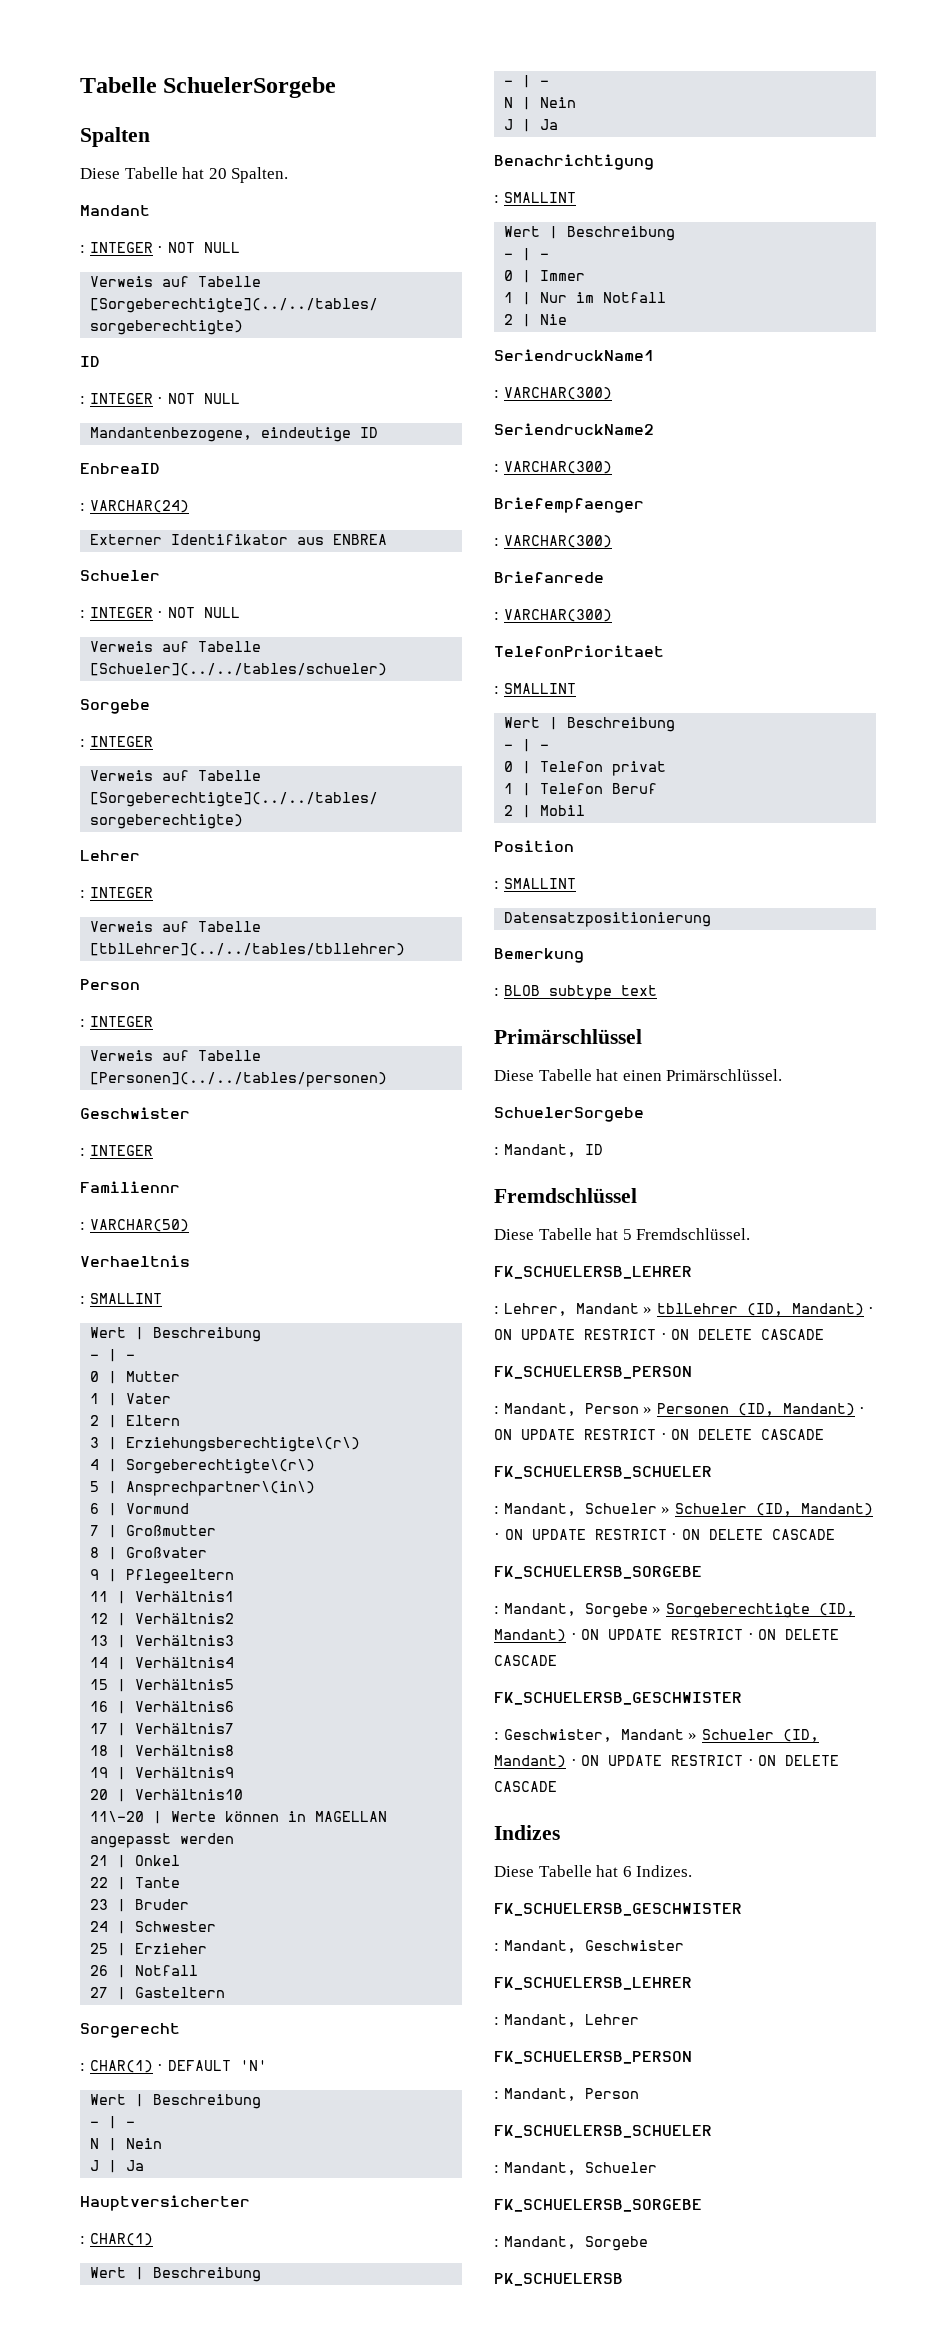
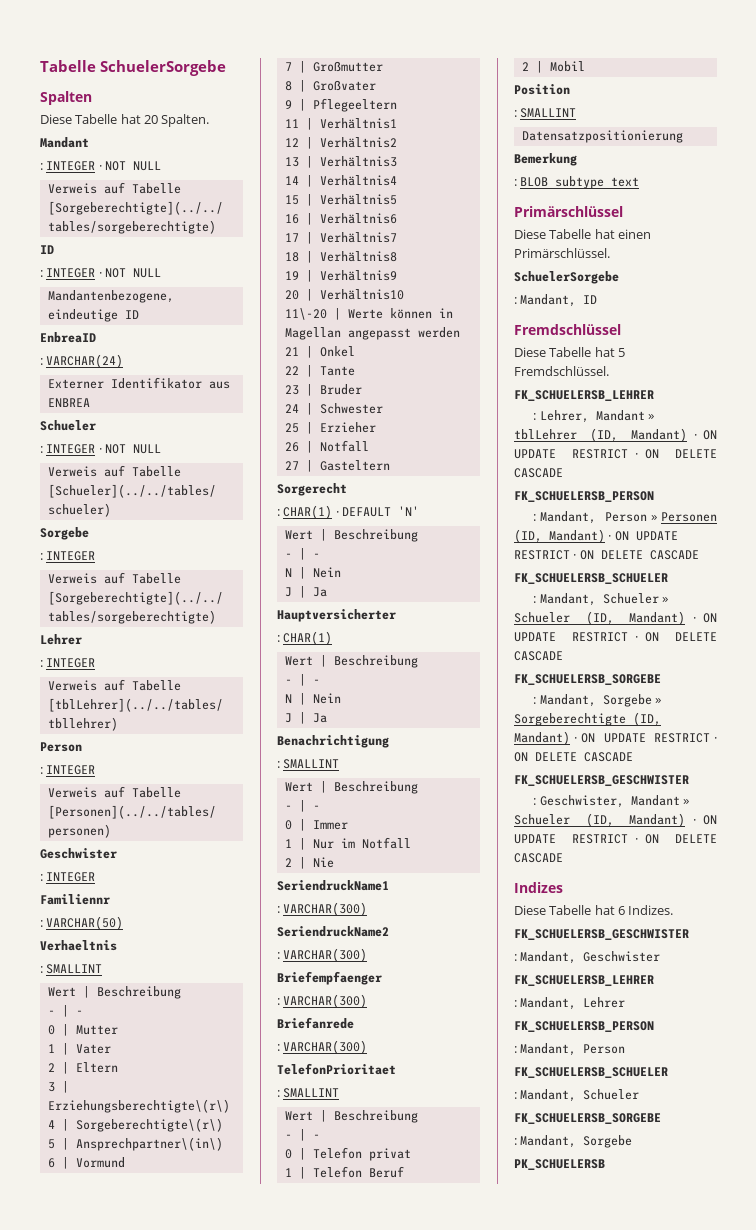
- 11\-20 | Werte können in MAGELLAN angepasst werden
+ 11\-20 | Werte können in Magellan angepasst werden

